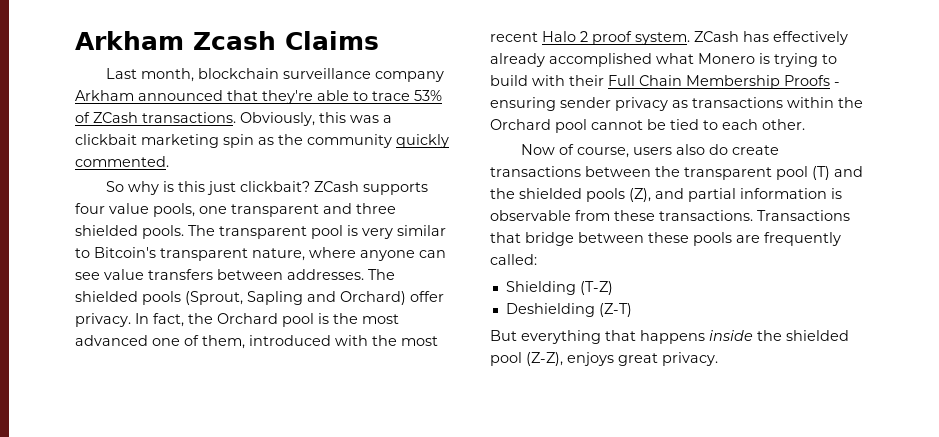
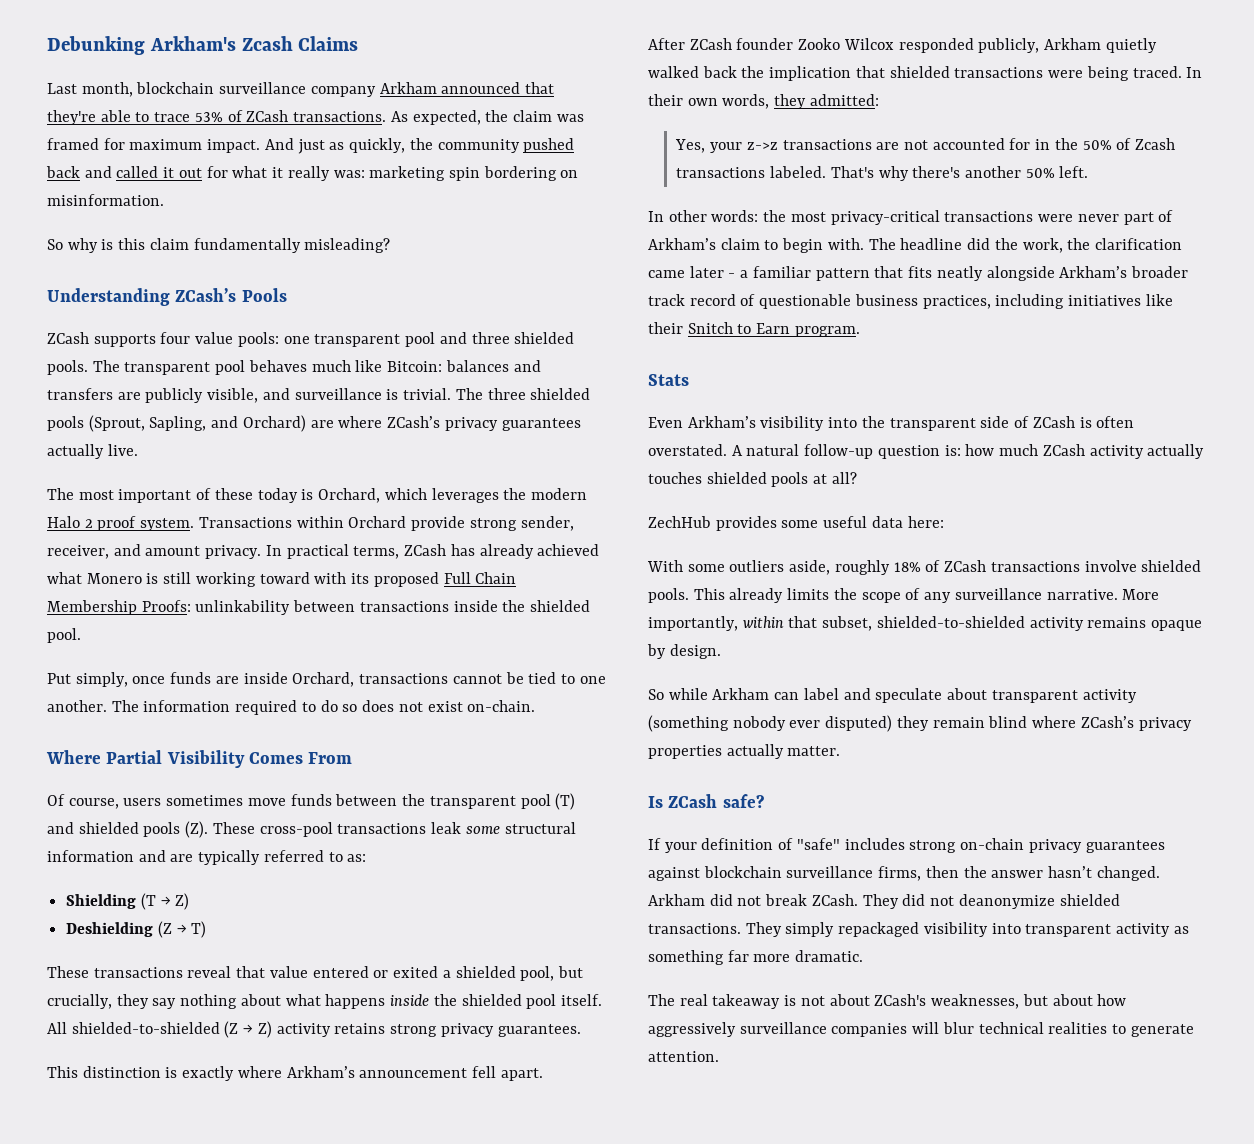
- Arkham Zcash Claims
+ Debunking Arkham's Zcash Claims
- Obviously, this was a clickbait marketing spin as the community quickly commented.
- So why is this just clickbait? ZCash supports four value pools, one transparent and three shielded pools.
+ As expected, the claim was framed for maximum impact. And just as quickly, the community pushed back and called it out for what it really was: marketing spin bordering on misinformation.
+ So why is this claim fundamentally misleading?
+ Understanding ZCash’s Pools
+ ZCash supports four value pools: one transparent pool and three shielded pools.
- The transparent pool is very similar to Bitcoin's transparent nature, where anyone can see value transfers between addresses. The shielded pools (Sprout, Sapling and Orchard) offer privacy. In fact, the Orchard pool is the most advanced one of them, introduced with the most recent Halo 2 proof system. ZCash has effectively already accomplished what Monero is trying to build with their Full Chain Membership Proofs - ensuring sender privacy as transactions within the Orchard pool cannot be tied to each other.
- Now of course, users also do create transactions between the transparent pool (T) and the shielded pools (Z), and partial information is observable from these transactions. Transactions that bridge between these pools are frequently called:
- Shielding (T-Z)
- Deshielding (Z-T)
- But everything that happens inside the shielded pool (Z-Z), enjoys great privacy.
+ The transparent pool behaves much like Bitcoin: balances and transfers are publicly visible, and surveillance is trivial. The three shielded pools (Sprout, Sapling, and Orchard) are where ZCash’s privacy guarantees actually live.
+ The most important of these today is Orchard, which leverages the modern Halo 2 proof system. Transactions within Orchard provide strong sender, receiver, and amount privacy. In practical terms, ZCash has already achieved what Monero is still working toward with its proposed Full Chain Membership Proofs: unlinkability between transactions inside the shielded pool.
+ Put simply, once funds are inside Orchard, transactions cannot be tied to one another. The information required to do so does not exist on-chain.
+ Where Partial Visibility Comes From
+ Of course, users sometimes move funds between the transparent pool (T) and shielded pools (Z). These cross-pool transactions leak some structural information and are typically referred to as:
+ Shielding (T → Z)
+ Deshielding (Z → T)
+ These transactions reveal that value entered or exited a shielded pool, but crucially, they say nothing about what happens inside the shielded pool itself. All shielded-to-shielded (Z → Z) activity retains strong privacy guarantees.
+ This distinction is exactly where Arkham’s announcement fell apart.
+ After ZCash founder Zooko Wilcox responded publicly, Arkham quietly walked back the implication that shielded transactions were being traced. In their own words, they admitted:
+ Yes, your z->z transactions are not accounted for in the 50% of Zcash transactions labeled. That's why there's another 50% left.
+ In other words: the most privacy-critical transactions were never part of Arkham’s claim to begin with. The headline did the work, the clarification came later - a familiar pattern that fits neatly alongside Arkham’s broader track record of questionable business practices, including initiatives like their Snitch to Earn program.
+ Stats
+ Even Arkham’s visibility into the transparent side of ZCash is often overstated. A natural follow-up question is: how much ZCash activity actually touches shielded pools at all?
+ ZechHub provides some useful data here:
+ With some outliers aside, roughly 18% of ZCash transactions involve shielded pools. This already limits the scope of any surveillance narrative. More importantly, within that subset, shielded-to-shielded activity remains opaque by design.
+ So while Arkham can label and speculate about transparent activity (something nobody ever disputed) they remain blind where ZCash’s privacy properties actually matter.
+ Is ZCash safe?
+ If your definition of "safe" includes strong on-chain privacy guarantees against blockchain surveillance firms, then the answer hasn’t changed. Arkham did not break ZCash. They did not deanonymize shielded transactions. They simply repackaged visibility into transparent activity as something far more dramatic.
+ The real takeaway is not about ZCash's weaknesses, but about how aggressively surveillance companies will blur technical realities to generate attention.

